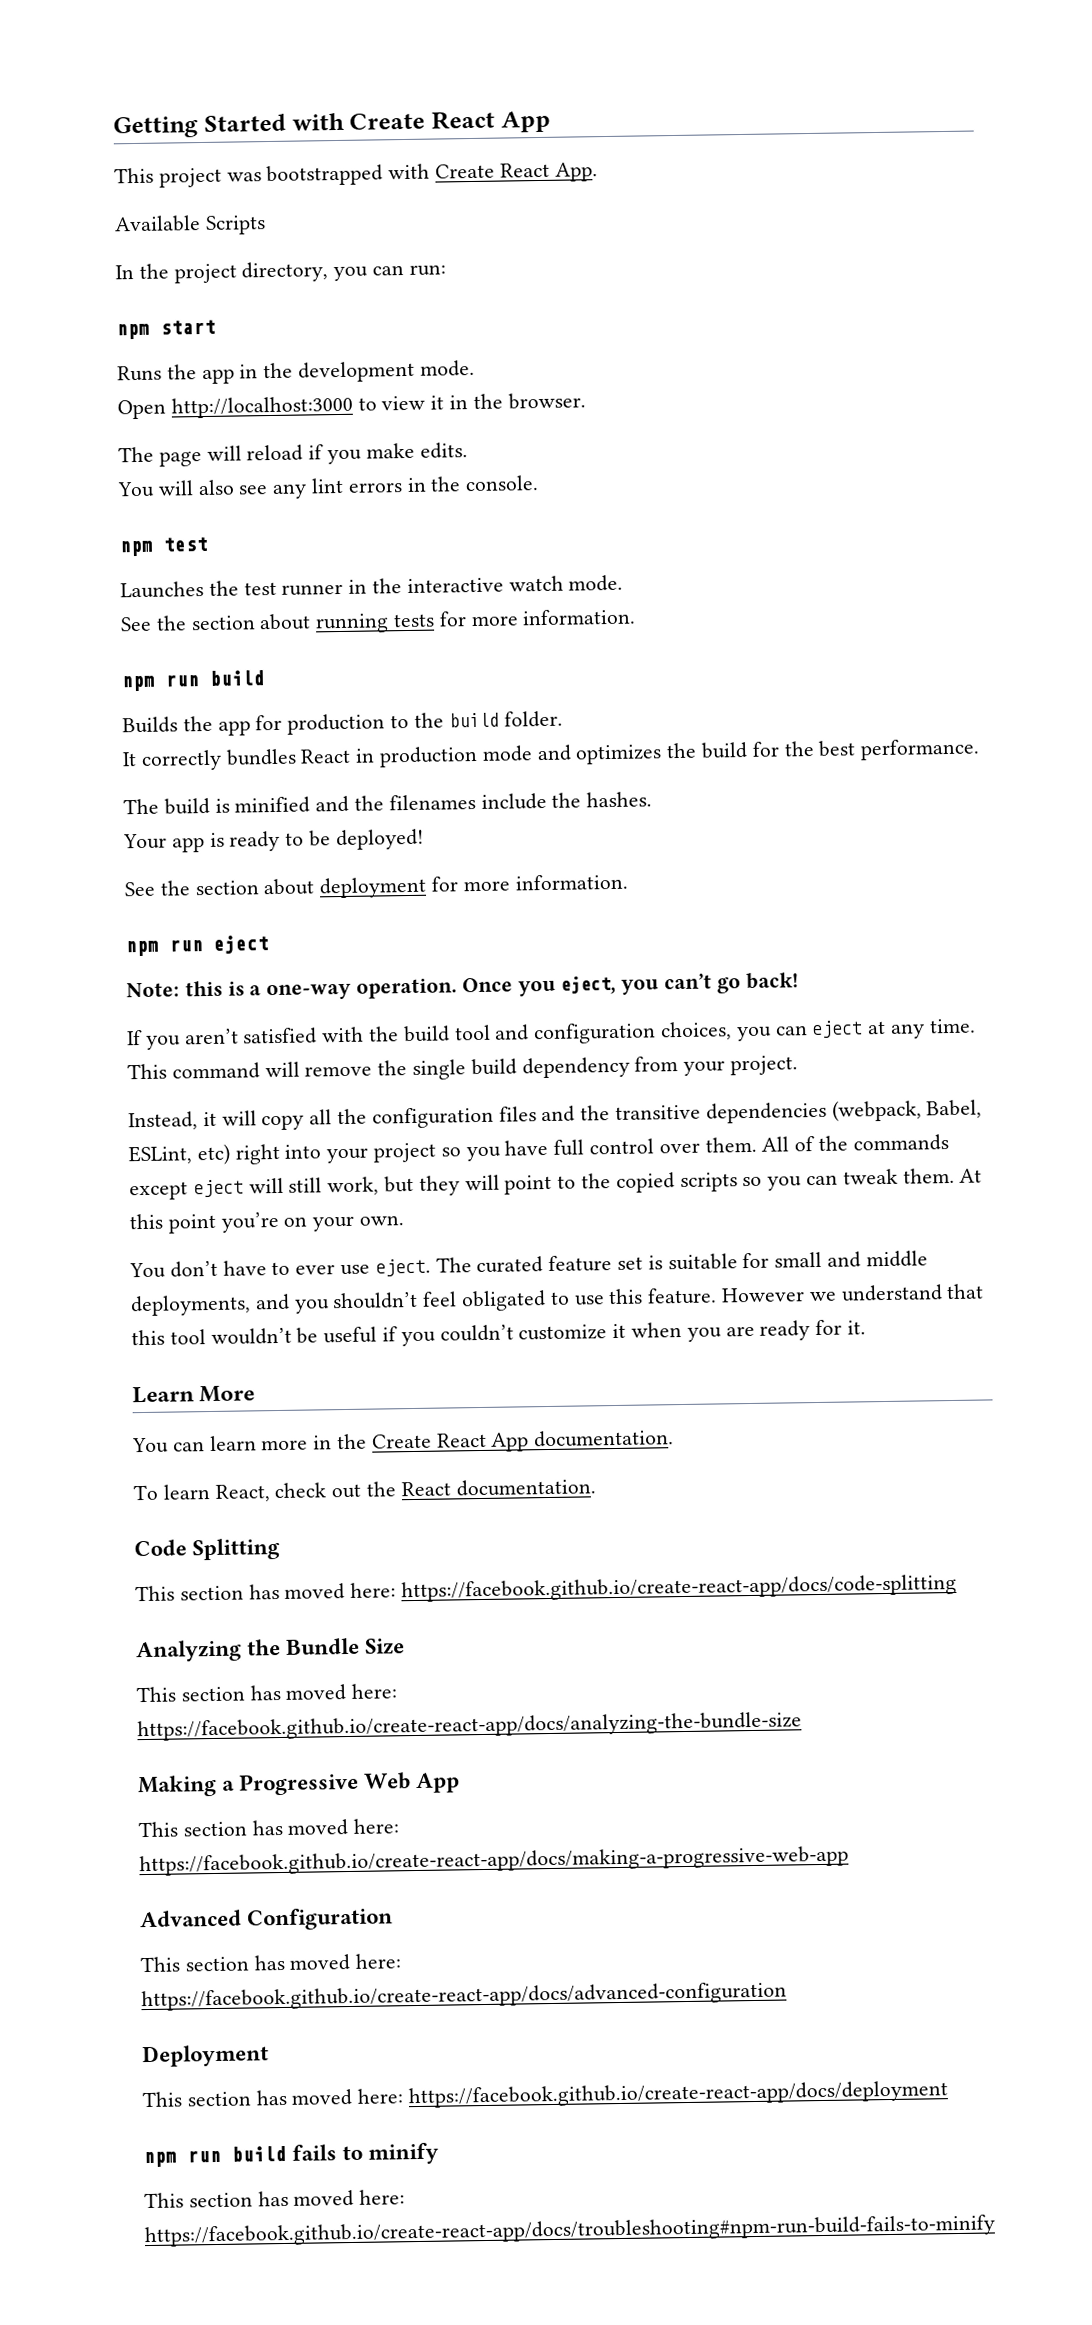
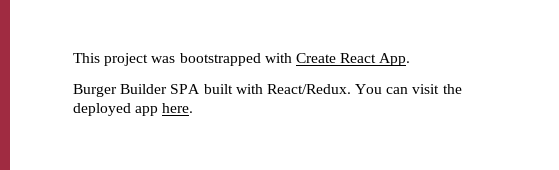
- Getting Started with Create React App
- Available Scripts
- In the project directory, you can run:
- npm start
- Runs the app in the development mode.
- Open http://localhost:3000 to view it in the browser.
- The page will reload if you make edits.
- You will also see any lint errors in the console.
- npm test
- Launches the test runner in the interactive watch mode.
- See the section about running tests for more information.
- npm run build
- Builds the app for production to the build folder.
- It correctly bundles React in production mode and optimizes the build for the best performance.
- The build is minified and the filenames include the hashes.
- Your app is ready to be deployed!
- See the section about deployment for more information.
- npm run eject
- Note: this is a one-way operation. Once you eject, you can’t go back!
- If you aren’t satisfied with the build tool and configuration choices, you can eject at any time. This command will remove the single build dependency from your project.
- Instead, it will copy all the configuration files and the transitive dependencies (webpack, Babel, ESLint, etc) right into your project so you have full control over them. All of the commands except eject will still work, but they will point to the copied scripts so you can tweak them. At this point you’re on your own.
- You don’t have to ever use eject. The curated feature set is suitable for small and middle deployments, and you shouldn’t feel obligated to use this feature. However we understand that this tool wouldn’t be useful if you couldn’t customize it when you are ready for it.
- Learn More
- You can learn more in the Create React App documentation.
- To learn React, check out the React documentation.
- Code Splitting
- This section has moved here: https://facebook.github.io/create-react-app/docs/code-splitting
- Analyzing the Bundle Size
- This section has moved here: https://facebook.github.io/create-react-app/docs/analyzing-the-bundle-size
- Making a Progressive Web App
- This section has moved here: https://facebook.github.io/create-react-app/docs/making-a-progressive-web-app
- Advanced Configuration
- This section has moved here: https://facebook.github.io/create-react-app/docs/advanced-configuration
- Deployment
- This section has moved here: https://facebook.github.io/create-react-app/docs/deployment
- npm run build fails to minify
- This section has moved here: https://facebook.github.io/create-react-app/docs/troubleshooting#npm-run-build-fails-to-minify
+ Burger Builder SPA built with React/Redux. You can visit the deployed app here.

